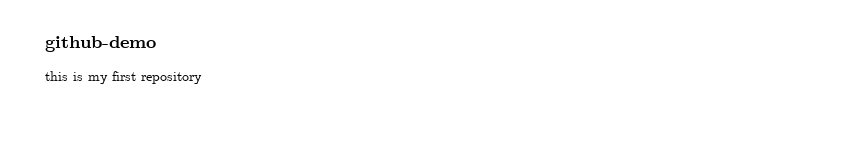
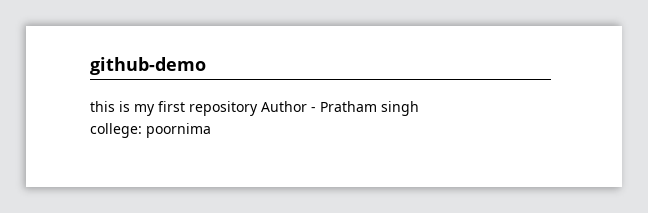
- this is my first repository
+ this is my first repository Author - Pratham singh
+ college: poornima

